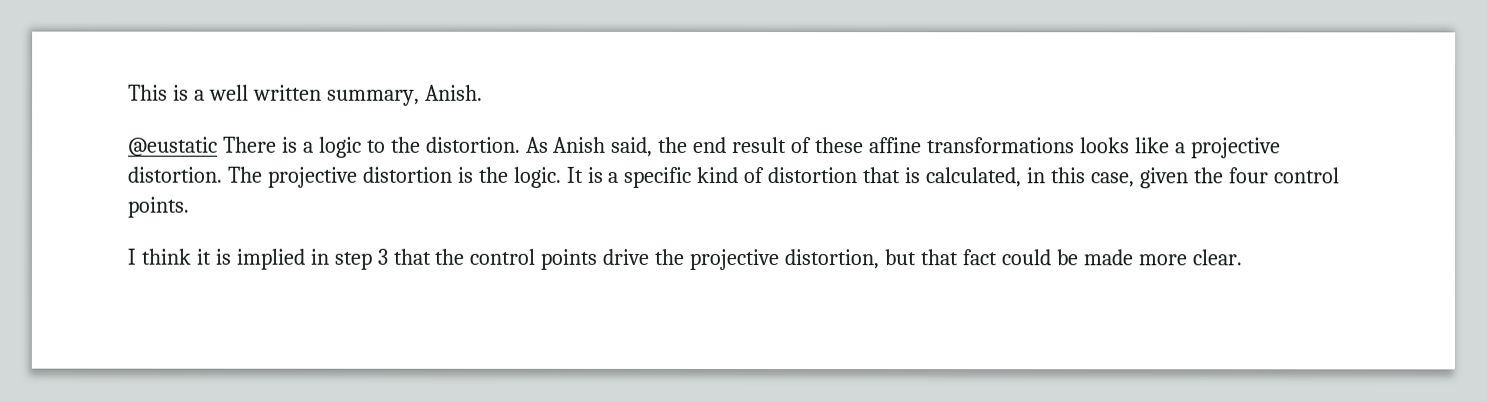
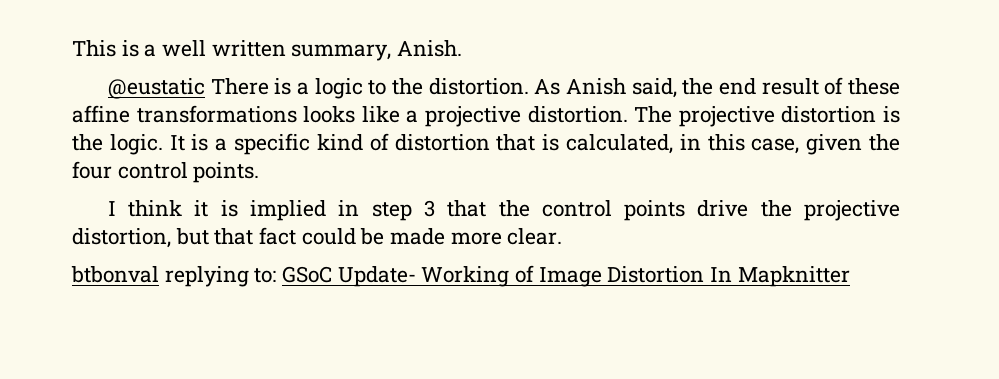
+ btbonval replying to: GSoC Update- Working of Image Distortion In Mapknitter

